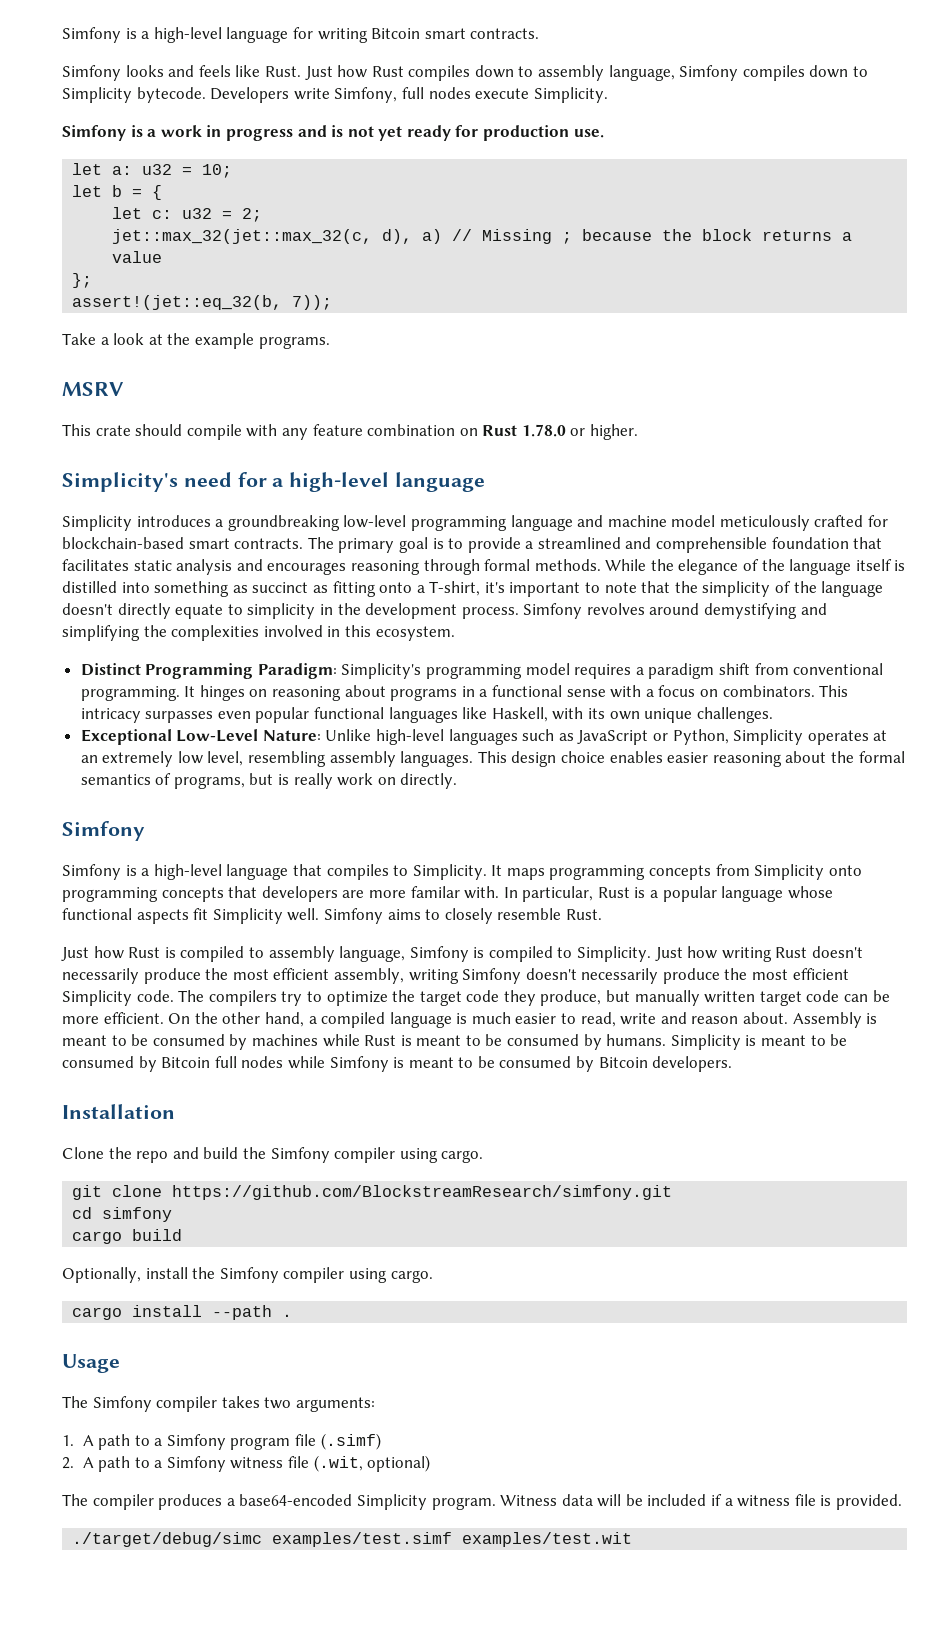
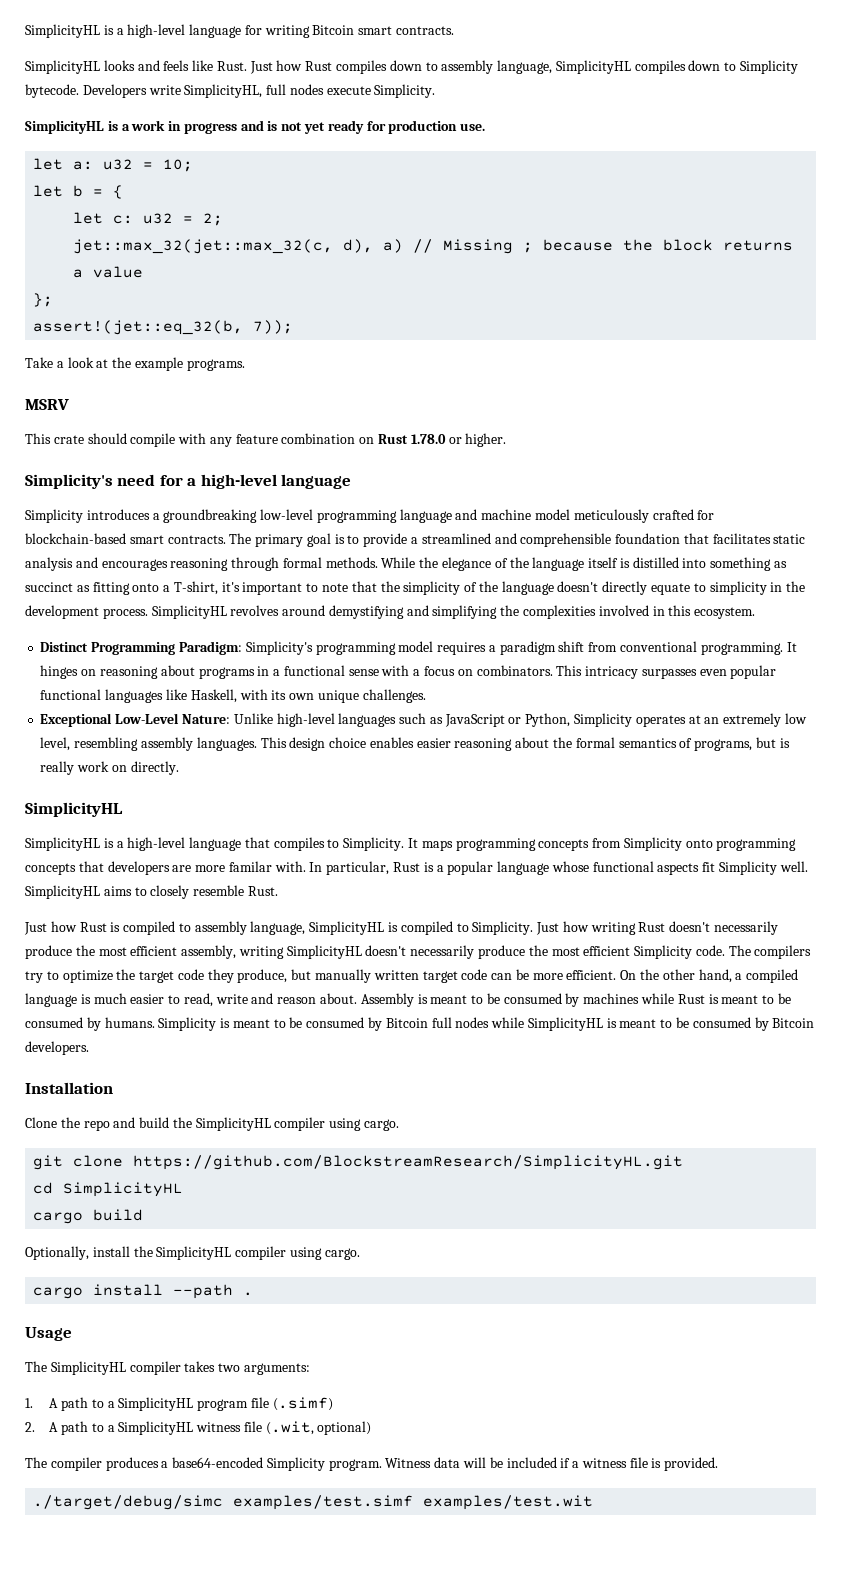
- Simfony is a high-level language for writing Bitcoin smart contracts.
+ SimplicityHL is a high-level language for writing Bitcoin smart contracts.
- Simfony looks and feels like Rust.
+ SimplicityHL looks and feels like Rust.
- Just how Rust compiles down to assembly language, Simfony compiles down to Simplicity bytecode.
+ Just how Rust compiles down to assembly language, SimplicityHL compiles down to Simplicity bytecode.
- Developers write Simfony, full nodes execute Simplicity.
+ Developers write SimplicityHL, full nodes execute Simplicity.
- Simfony is a work in progress and is not yet ready for production use.
+ SimplicityHL is a work in progress and is not yet ready for production use.
- Simfony revolves around demystifying and simplifying the complexities involved in this ecosystem.
+ SimplicityHL revolves around demystifying and simplifying the complexities involved in this ecosystem.
  This design choice enables easier reasoning about the formal semantics of programs, but is really work on directly.
- Simfony
- Simfony is a high-level language that compiles to Simplicity.
+ SimplicityHL
+ SimplicityHL is a high-level language that compiles to Simplicity.
- Simfony aims to closely resemble Rust.
+ SimplicityHL aims to closely resemble Rust.
- Just how Rust is compiled to assembly language, Simfony is compiled to Simplicity.
+ Just how Rust is compiled to assembly language, SimplicityHL is compiled to Simplicity.
- Just how writing Rust doesn't necessarily produce the most efficient assembly, writing Simfony doesn't necessarily produce the most efficient Simplicity code.
+ Just how writing Rust doesn't necessarily produce the most efficient assembly, writing SimplicityHL doesn't necessarily produce the most efficient Simplicity code.
- Simplicity is meant to be consumed by Bitcoin full nodes while Simfony is meant to be consumed by Bitcoin developers.
+ Simplicity is meant to be consumed by Bitcoin full nodes while SimplicityHL is meant to be consumed by Bitcoin developers.
- Clone the repo and build the Simfony compiler using cargo.
+ Clone the repo and build the SimplicityHL compiler using cargo.
- git clone https://github.com/BlockstreamResearch/simfony.git
+ git clone https://github.com/BlockstreamResearch/SimplicityHL.git
- cd simfony
+ cd SimplicityHL
- Optionally, install the Simfony compiler using cargo.
+ Optionally, install the SimplicityHL compiler using cargo.
- The Simfony compiler takes two arguments:
+ The SimplicityHL compiler takes two arguments:
- 1. A path to a Simfony program file (.simf)
+ 1. A path to a SimplicityHL program file (.simf)
- 2. A path to a Simfony witness file (.wit, optional)
+ 2. A path to a SimplicityHL witness file (.wit, optional)

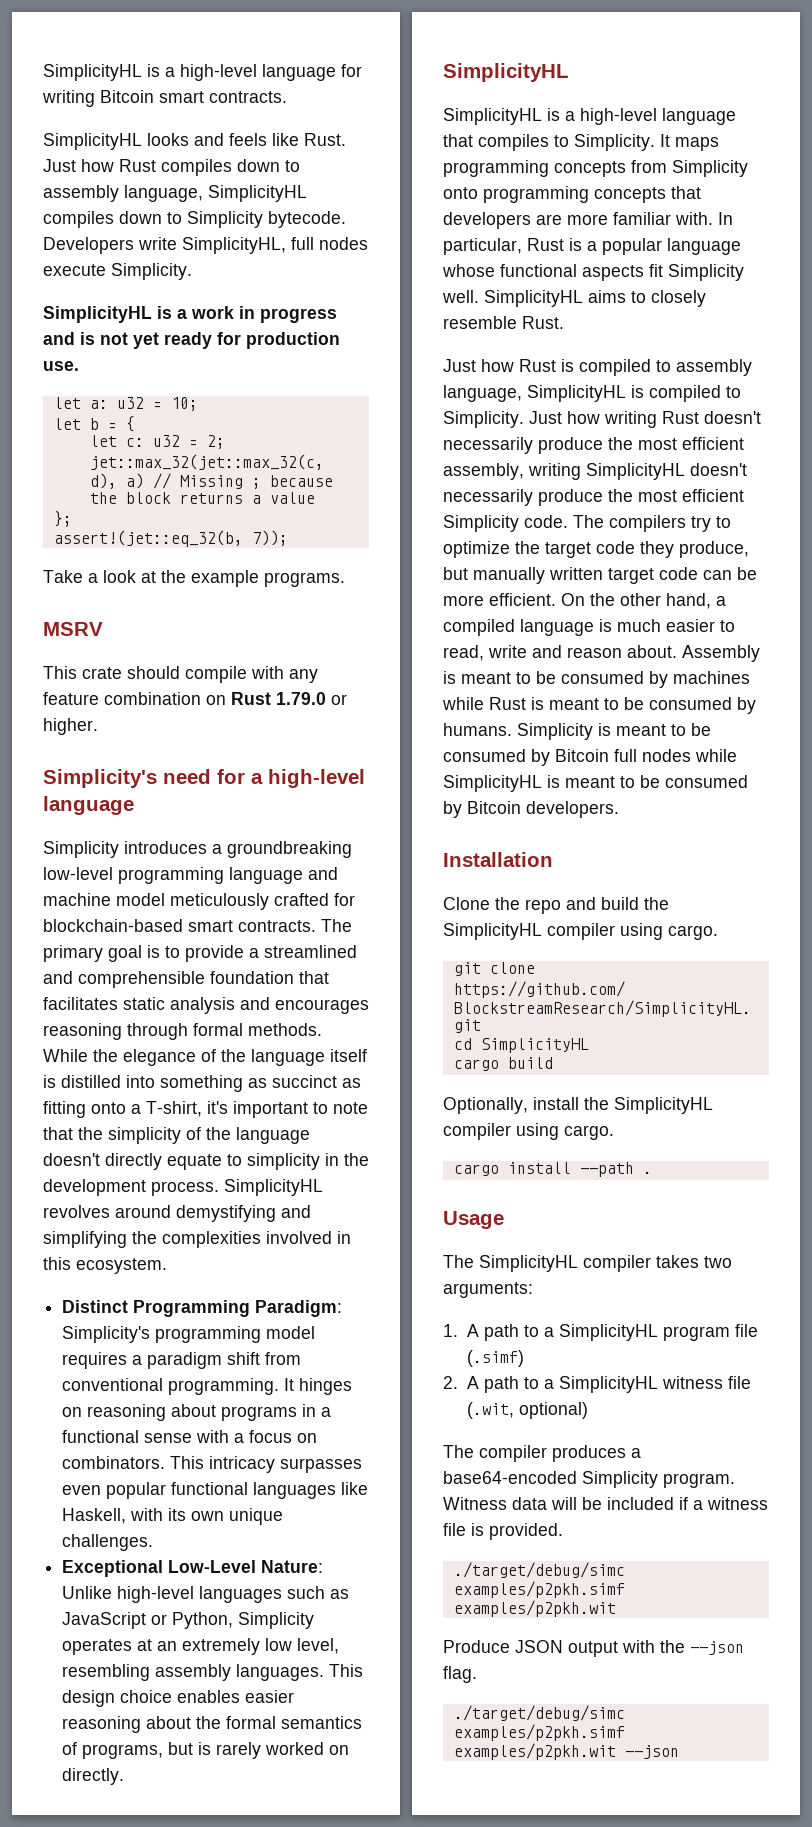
- This crate should compile with any feature combination on Rust 1.78.0 or higher.
+ This crate should compile with any feature combination on Rust 1.79.0 or higher.
- This design choice enables easier reasoning about the formal semantics of programs, but is really work on directly.
+ This design choice enables easier reasoning about the formal semantics of programs, but is rarely worked on directly.
- It maps programming concepts from Simplicity onto programming concepts that developers are more familar with.
+ It maps programming concepts from Simplicity onto programming concepts that developers are more familiar with.
  Witness data will be included if a witness file is provided.
- ./target/debug/simc examples/test.simf examples/test.wit
+ ./target/debug/simc examples/p2pkh.simf examples/p2pkh.wit
+ Produce JSON output with the --json flag.
+ ./target/debug/simc examples/p2pkh.simf examples/p2pkh.wit --json

